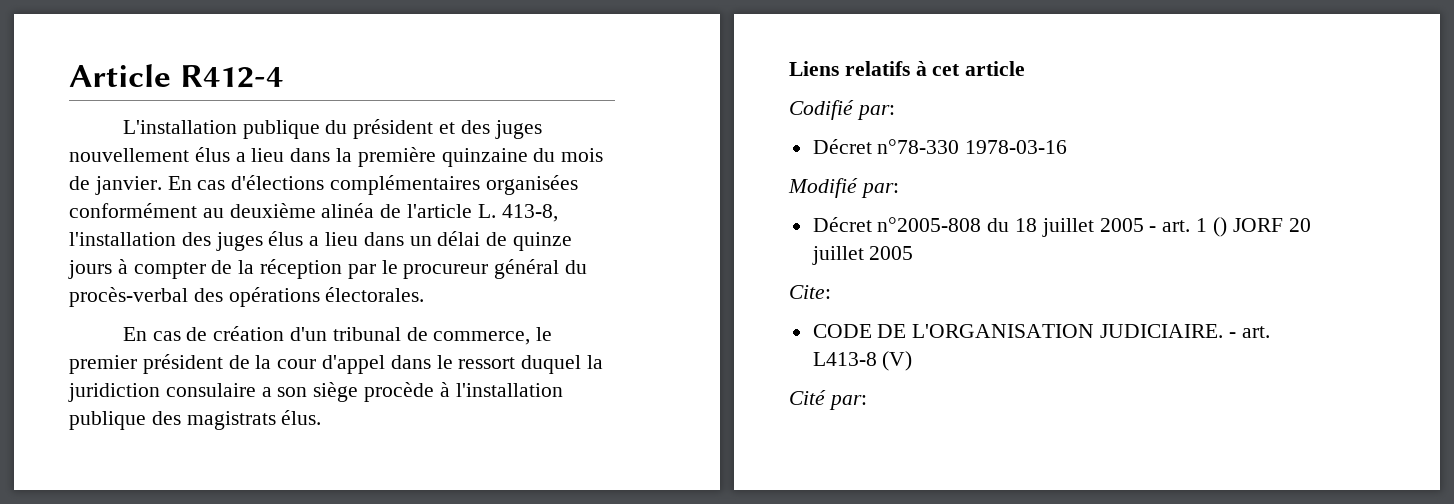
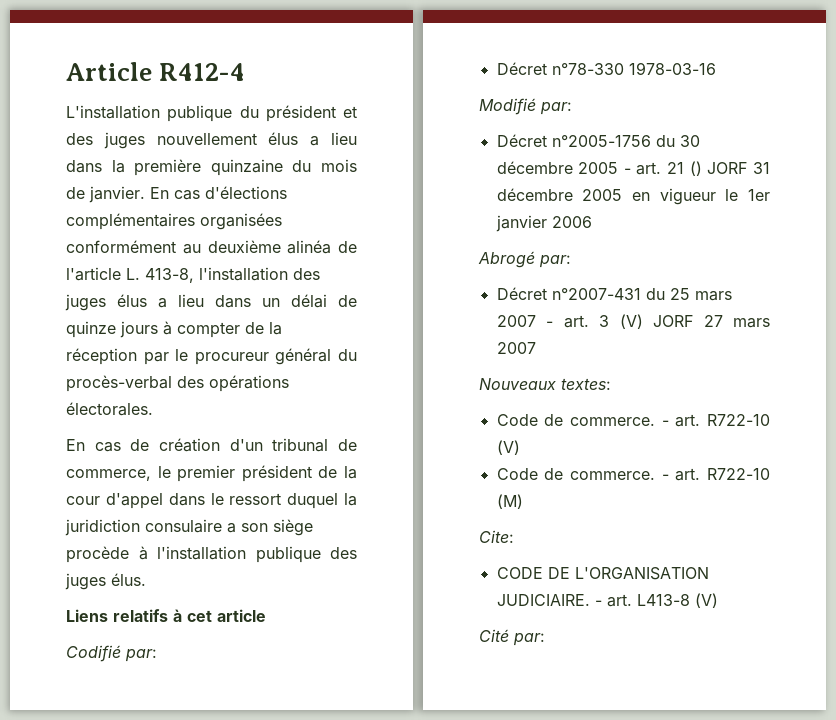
- En cas de création d'un tribunal de commerce, le premier président de la cour d'appel dans le ressort duquel la juridiction consulaire a son siège procède à l'installation publique des magistrats élus.
+ En cas de création d'un tribunal de commerce, le premier président de la cour d'appel dans le ressort duquel la juridiction consulaire a son siège procède à l'installation publique des juges élus.
- Décret n°2005-808 du 18 juillet 2005 - art. 1 () JORF 20 juillet 2005
+ Décret n°2005-1756 du 30 décembre 2005 - art. 21 () JORF 31 décembre 2005 en vigueur le 1er janvier 2006
+ Abrogé par:
+ Décret n°2007-431 du 25 mars 2007 - art. 3 (V) JORF 27 mars 2007
+ Nouveaux textes:
+ Code de commerce. - art. R722-10 (V)
+ Code de commerce. - art. R722-10 (M)

